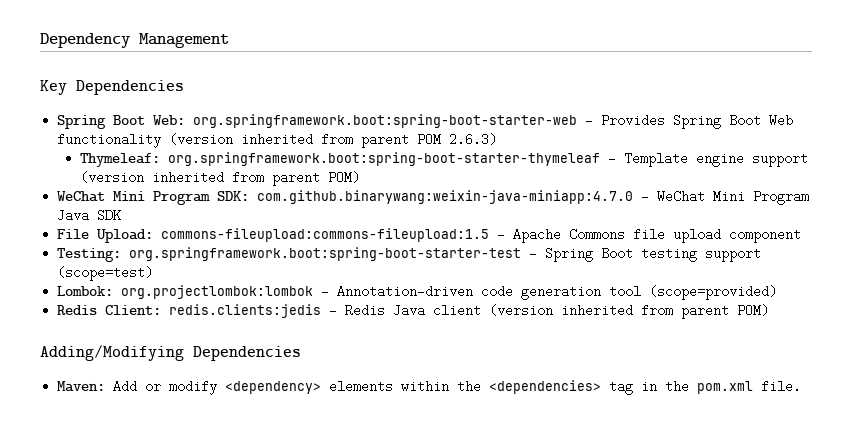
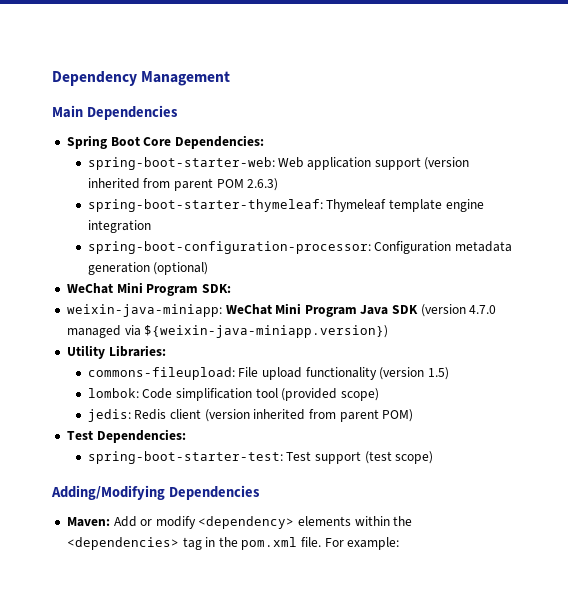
- Key Dependencies
+ Main Dependencies
- Spring Boot Web: org.springframework.boot:spring-boot-starter-web - Provides Spring Boot Web functionality (version inherited from parent POM 2.6.3)
+ Spring Boot Core Dependencies:
+ spring-boot-starter-web: Web application support (version inherited from parent POM 2.6.3)
- Thymeleaf: org.springframework.boot:spring-boot-starter-thymeleaf - Template engine support (version inherited from parent POM)
- WeChat Mini Program SDK: com.github.binarywang:weixin-java-miniapp:4.7.0 - WeChat Mini Program Java SDK
- File Upload: commons-fileupload:commons-fileupload:1.5 - Apache Commons file upload component
- Testing: org.springframework.boot:spring-boot-starter-test - Spring Boot testing support (scope=test)
- Lombok: org.projectlombok:lombok - Annotation-driven code generation tool (scope=provided)
- Redis Client: redis.clients:jedis - Redis Java client (version inherited from parent POM)
+ spring-boot-starter-thymeleaf: Thymeleaf template engine integration
+ spring-boot-configuration-processor: Configuration metadata generation (optional)
+ WeChat Mini Program SDK:
+ weixin-java-miniapp: WeChat Mini Program Java SDK (version 4.7.0 managed via ${weixin-java-miniapp.version})
+ Utility Libraries:
+ commons-fileupload: File upload functionality (version 1.5)
+ lombok: Code simplification tool (provided scope)
+ jedis: Redis client (version inherited from parent POM)
+ Test Dependencies:
+ spring-boot-starter-test: Test support (test scope)
+ For example:

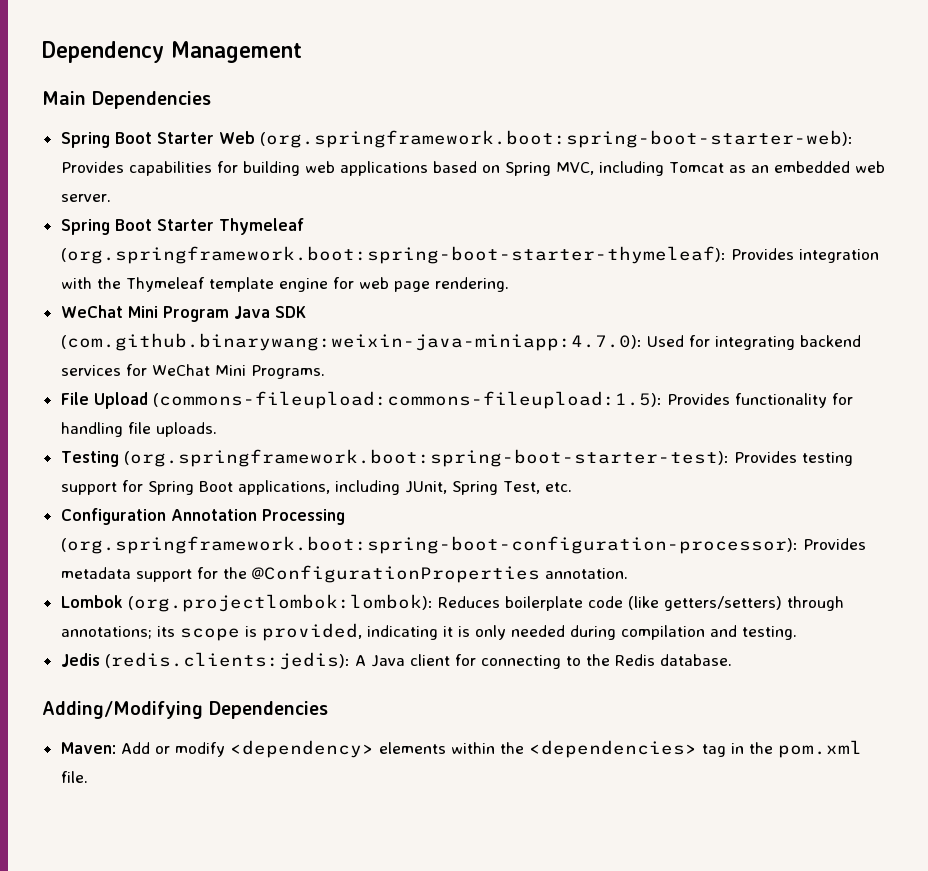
- Spring Boot Core Dependencies:
- spring-boot-starter-web: Web application support (version inherited from parent POM 2.6.3)
- spring-boot-starter-thymeleaf: Thymeleaf template engine integration
- spring-boot-configuration-processor: Configuration metadata generation (optional)
- WeChat Mini Program SDK:
- weixin-java-miniapp: WeChat Mini Program Java SDK (version 4.7.0 managed via ${weixin-java-miniapp.version})
- Utility Libraries:
- commons-fileupload: File upload functionality (version 1.5)
- lombok: Code simplification tool (provided scope)
- jedis: Redis client (version inherited from parent POM)
- Test Dependencies:
- spring-boot-starter-test: Test support (test scope)
+ Spring Boot Starter Web (org.springframework.boot:spring-boot-starter-web): Provides capabilities for building web applications based on Spring MVC, including Tomcat as an embedded web server.
+ Spring Boot Starter Thymeleaf (org.springframework.boot:spring-boot-starter-thymeleaf): Provides integration with the Thymeleaf template engine for web page rendering.
+ WeChat Mini Program Java SDK (com.github.binarywang:weixin-java-miniapp:4.7.0): Used for integrating backend services for WeChat Mini Programs.
+ File Upload (commons-fileupload:commons-fileupload:1.5): Provides functionality for handling file uploads.
+ Testing (org.springframework.boot:spring-boot-starter-test): Provides testing support for Spring Boot applications, including JUnit, Spring Test, etc.
+ Configuration Annotation Processing (org.springframework.boot:spring-boot-configuration-processor): Provides metadata support for the @ConfigurationProperties annotation.
+ Lombok (org.projectlombok:lombok): Reduces boilerplate code (like getters/setters) through annotations; its scope is provided, indicating it is only needed during compilation and testing.
+ Jedis (redis.clients:jedis): A Java client for connecting to the Redis database.
- For example:

